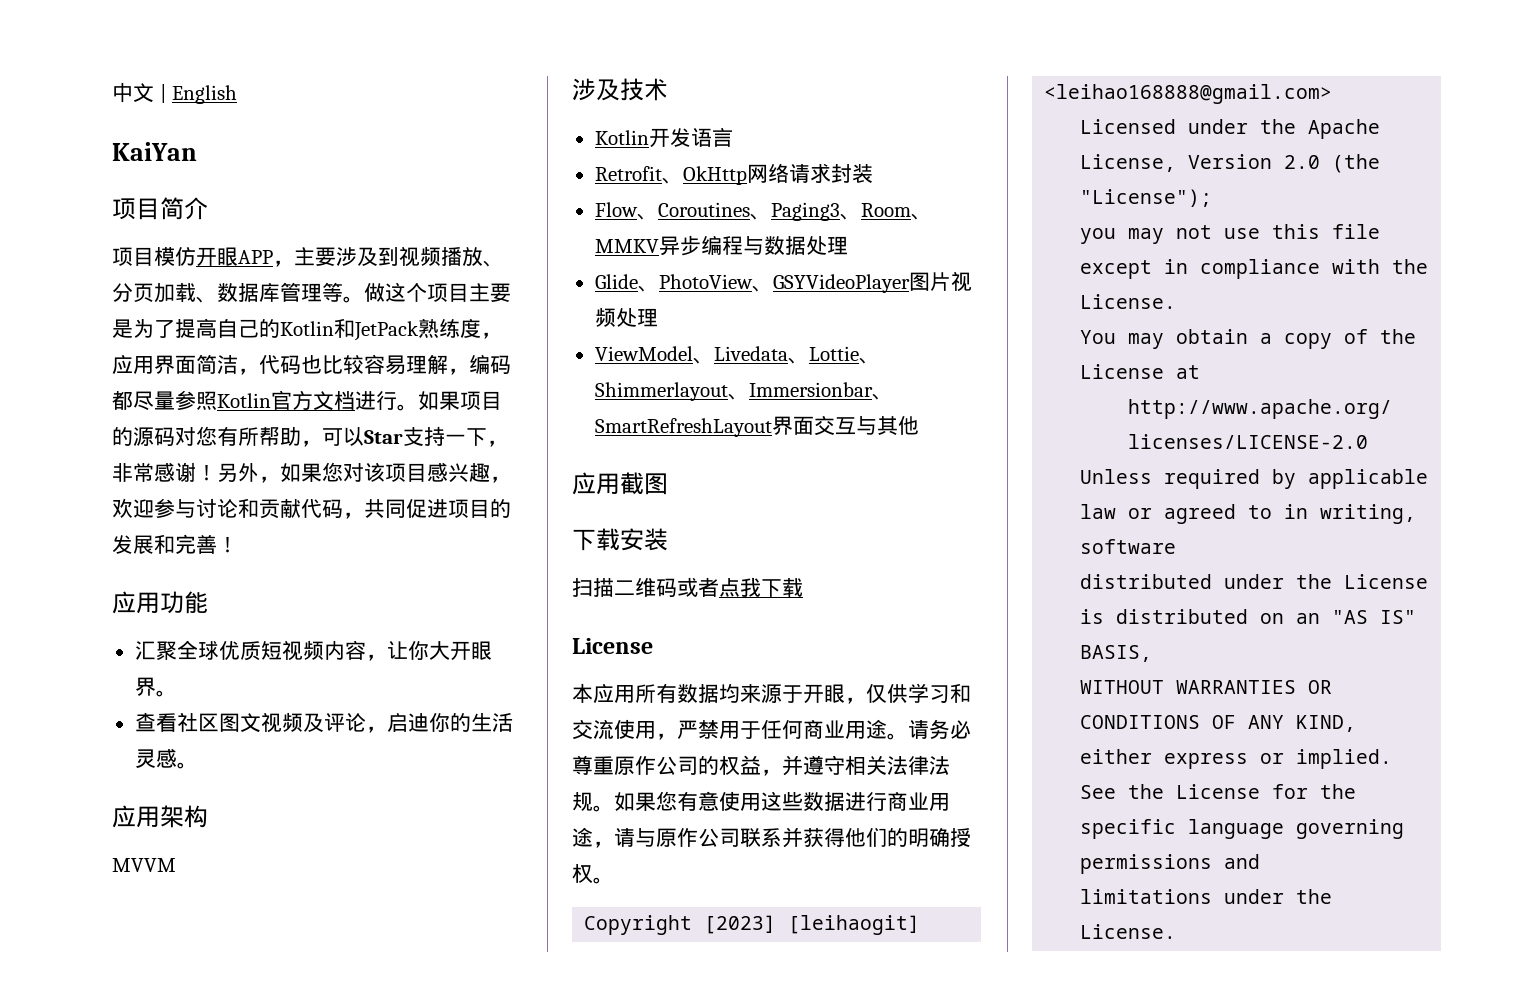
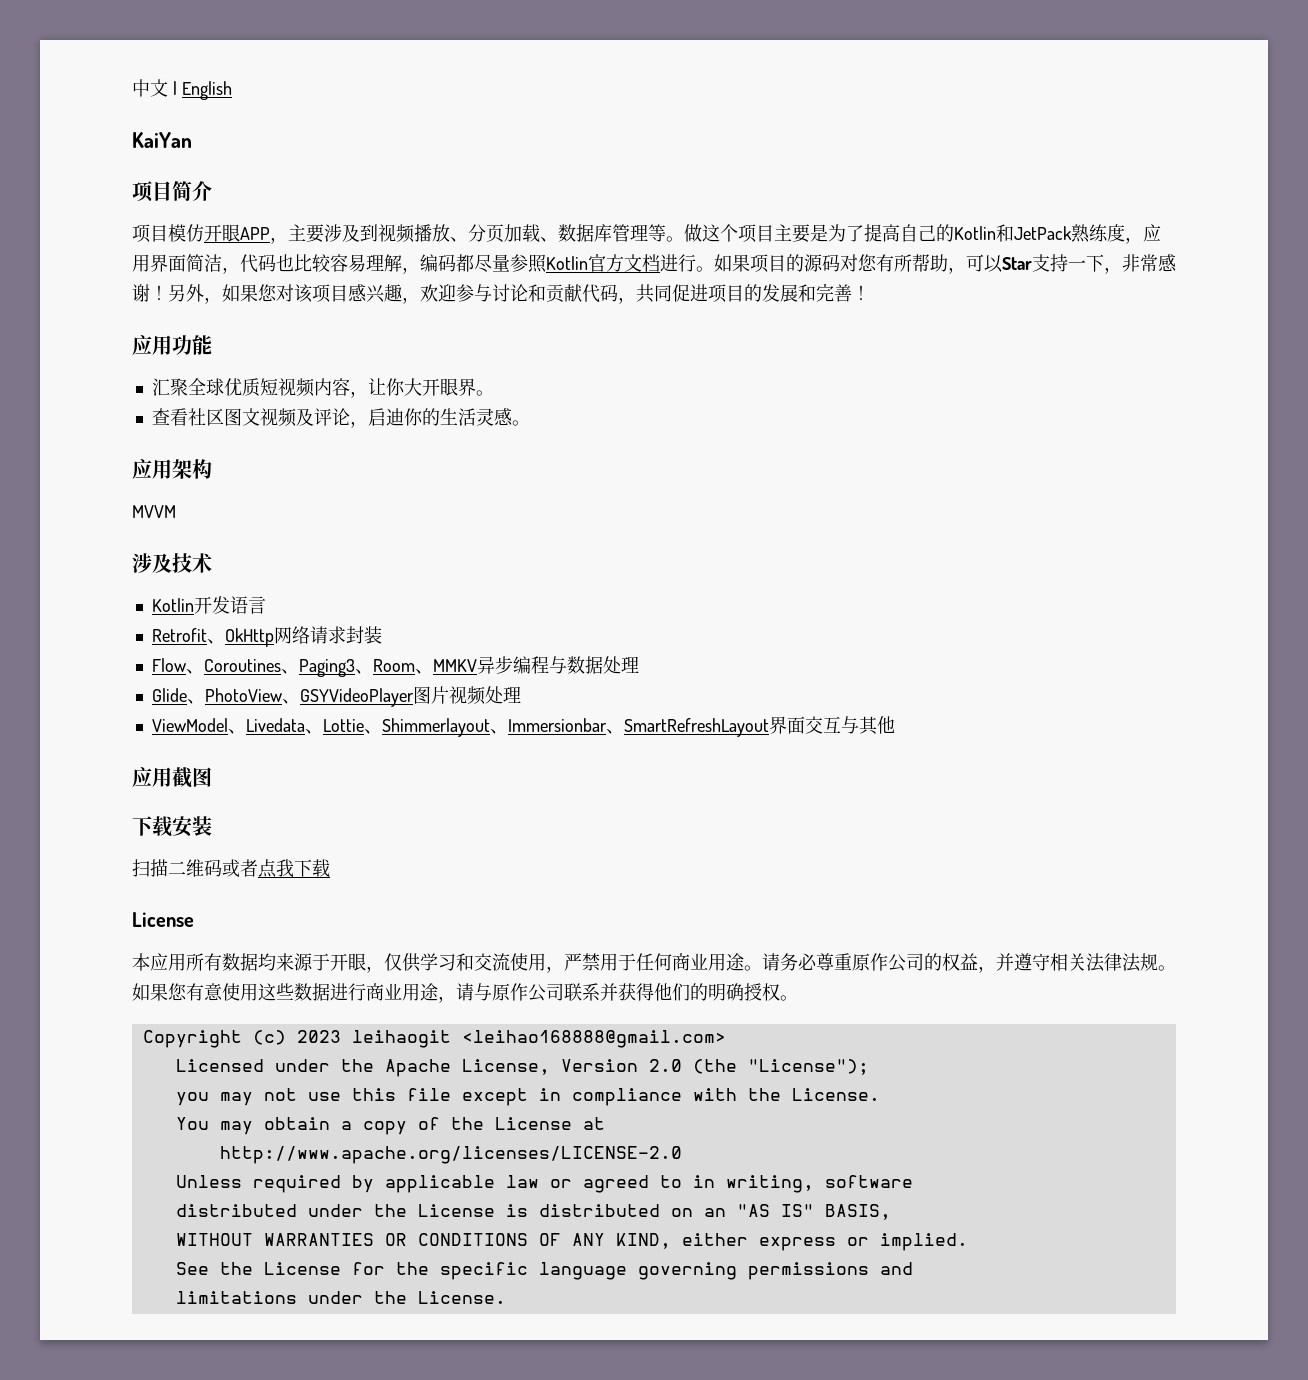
- Copyright [2023] [leihaogit] <leihao168888@gmail.com>
+ Copyright (c) 2023 leihaogit <leihao168888@gmail.com>

